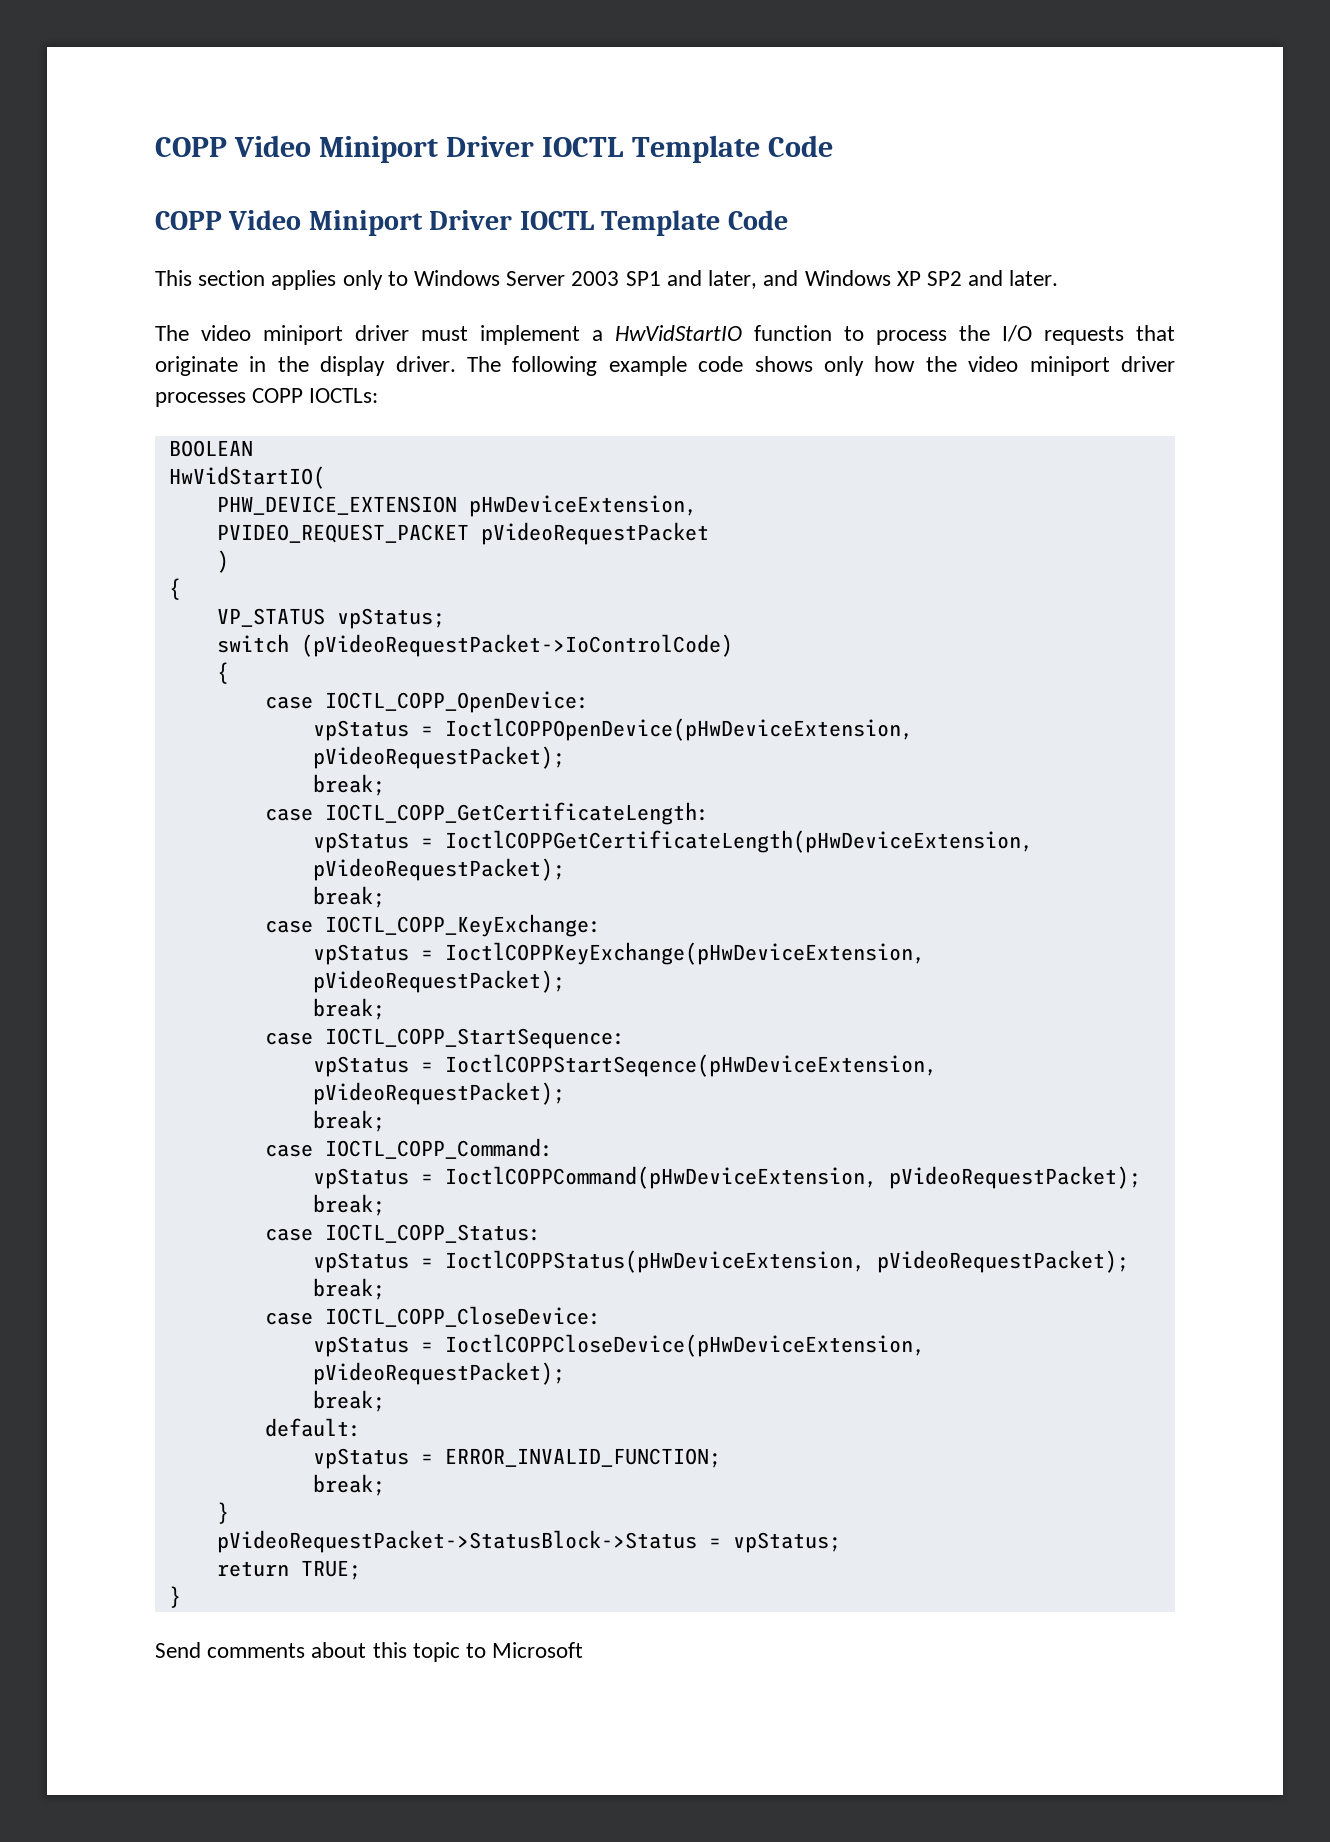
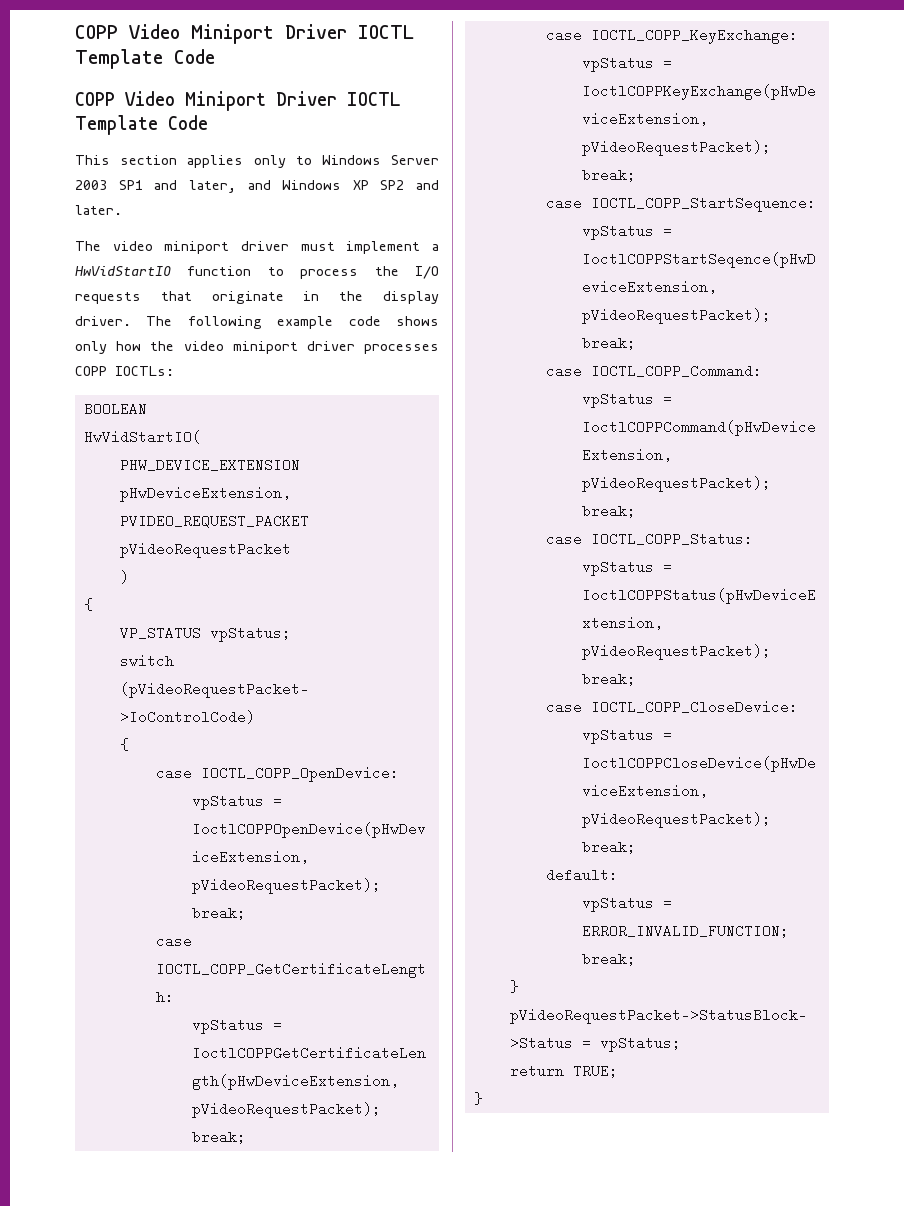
- Send comments about this topic to Microsoft

